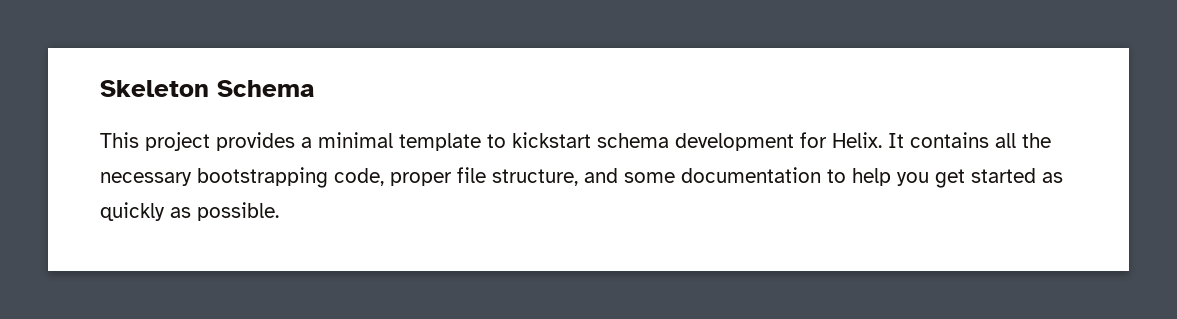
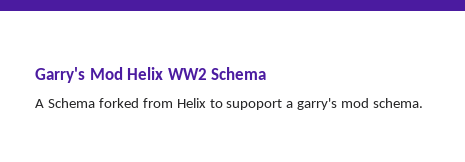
- Skeleton Schema
- This project provides a minimal template to kickstart schema development for Helix. It contains all the necessary bootstrapping code, proper file structure, and some documentation to help you get started as quickly as possible.
+ Garry's Mod Helix WW2 Schema
+ A Schema forked from Helix to supoport a garry's mod schema.

